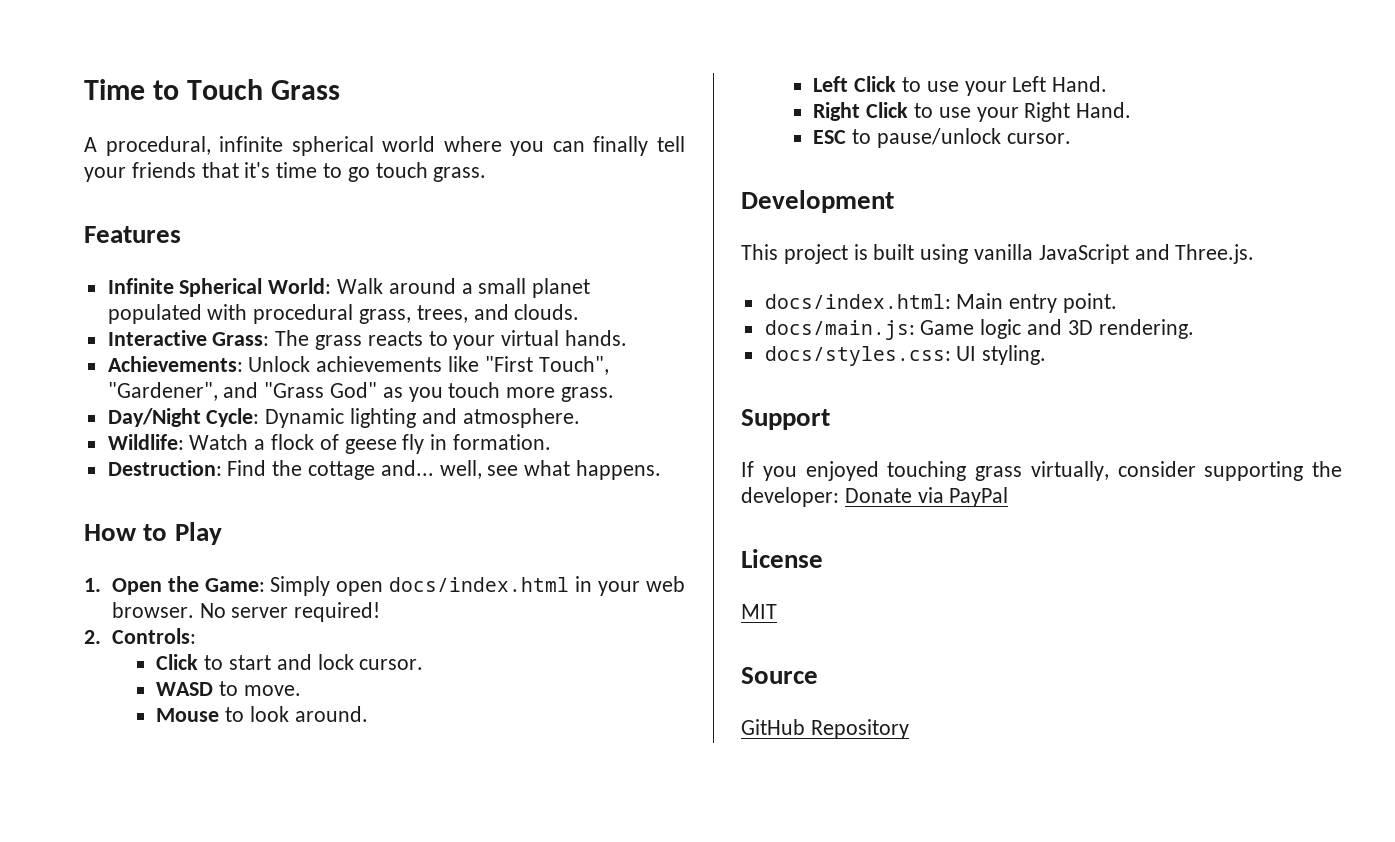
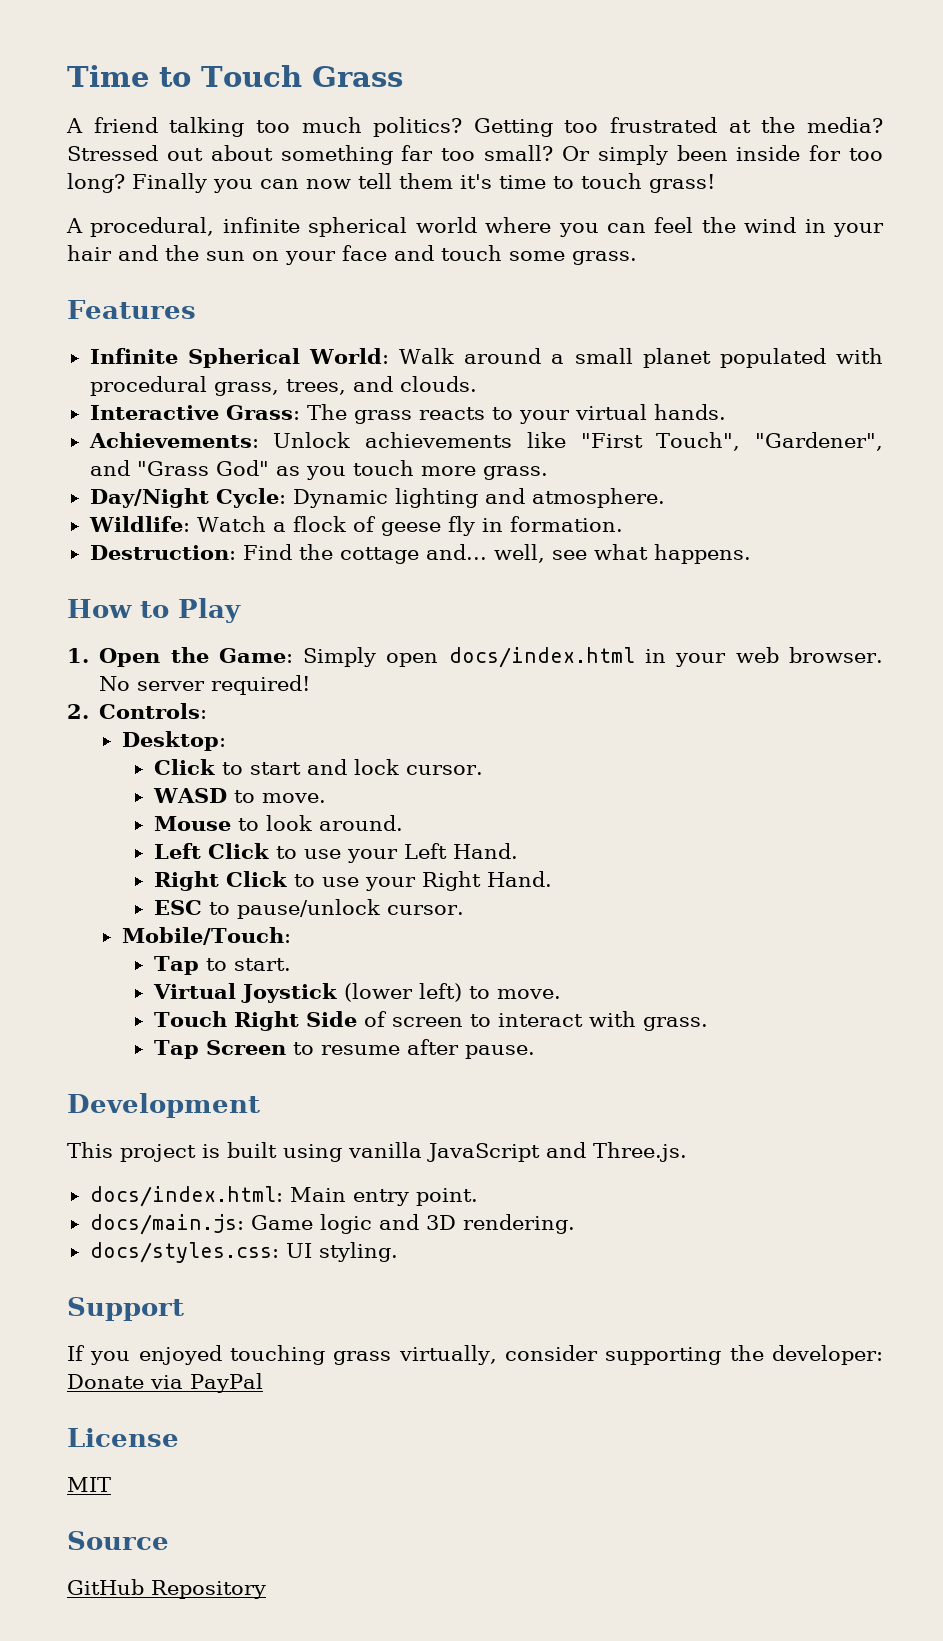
+ A friend talking too much politics? Getting too frustrated at the media? Stressed out about something far too small? Or simply been inside for too long? Finally you can now tell them it's time to touch grass!
- A procedural, infinite spherical world where you can finally tell your friends that it's time to go touch grass.
+ A procedural, infinite spherical world where you can feel the wind in your hair and the sun on your face and touch some grass.
+ Desktop:
+ Mobile/Touch:
+ Tap to start.
+ Virtual Joystick (lower left) to move.
+ Touch Right Side of screen to interact with grass.
+ Tap Screen to resume after pause.

